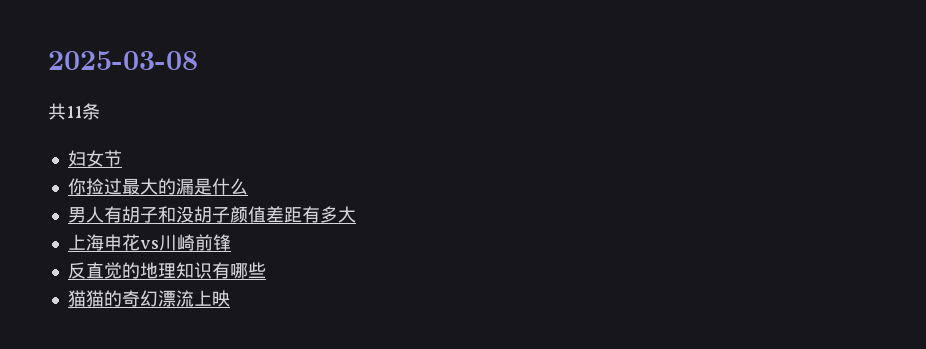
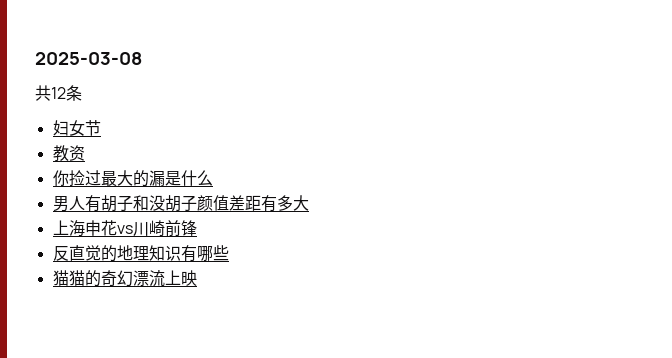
- 共11条
+ 共12条
+ 教资

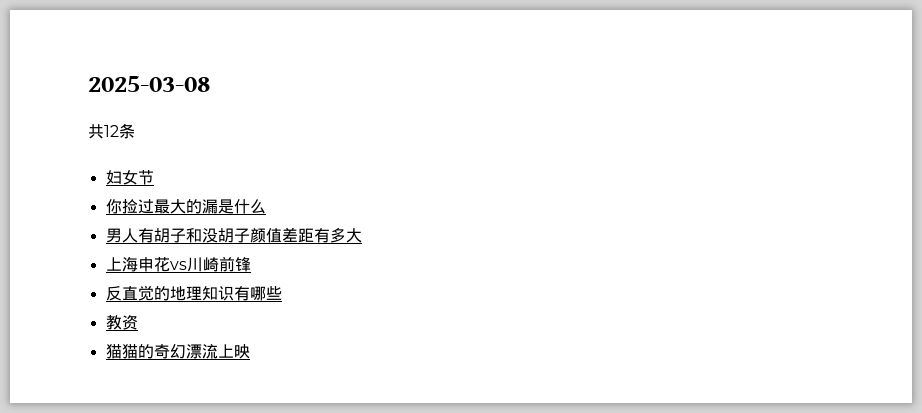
- 教资
+ 教资

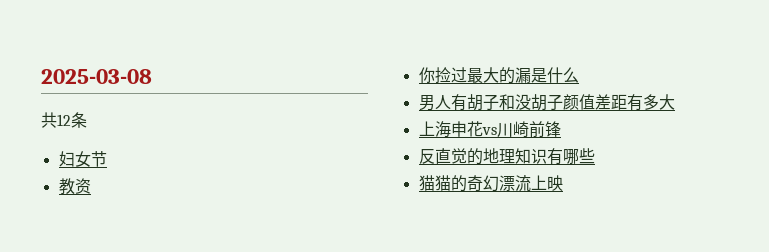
+ 教资
- 教资

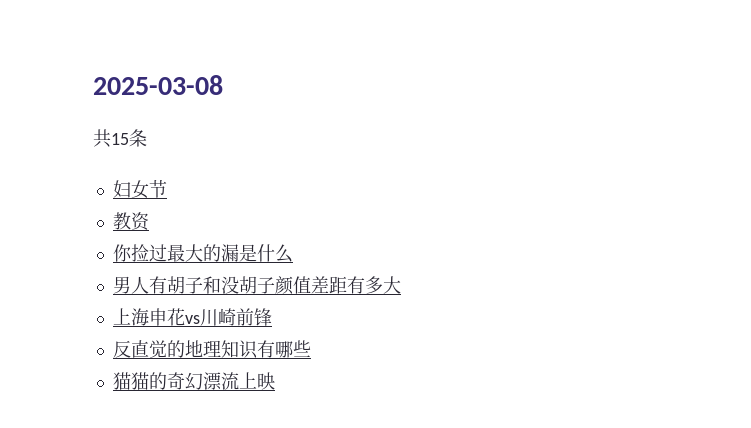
- 共12条
+ 共15条

